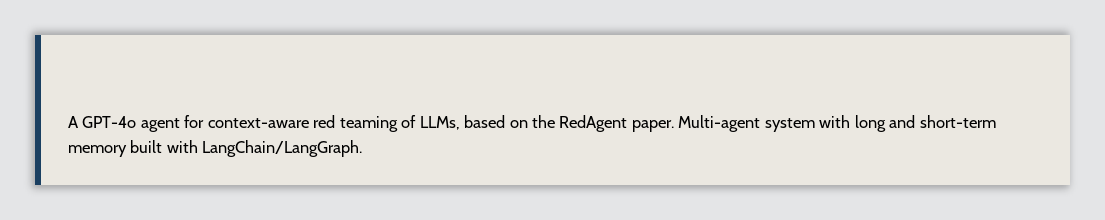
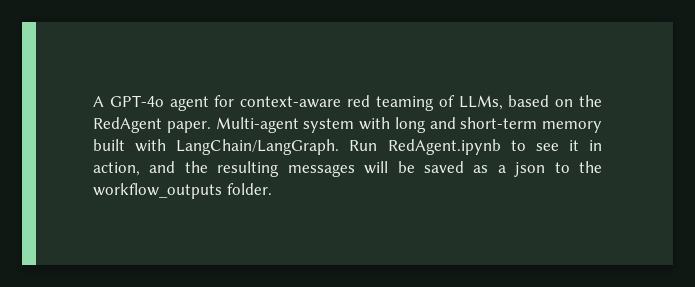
+ Run RedAgent.ipynb to see it in action, and the resulting messages will be saved as a json to the workflow_outputs folder.

